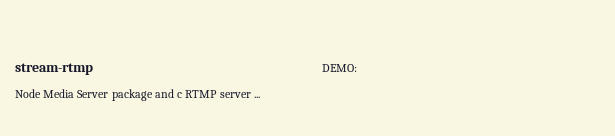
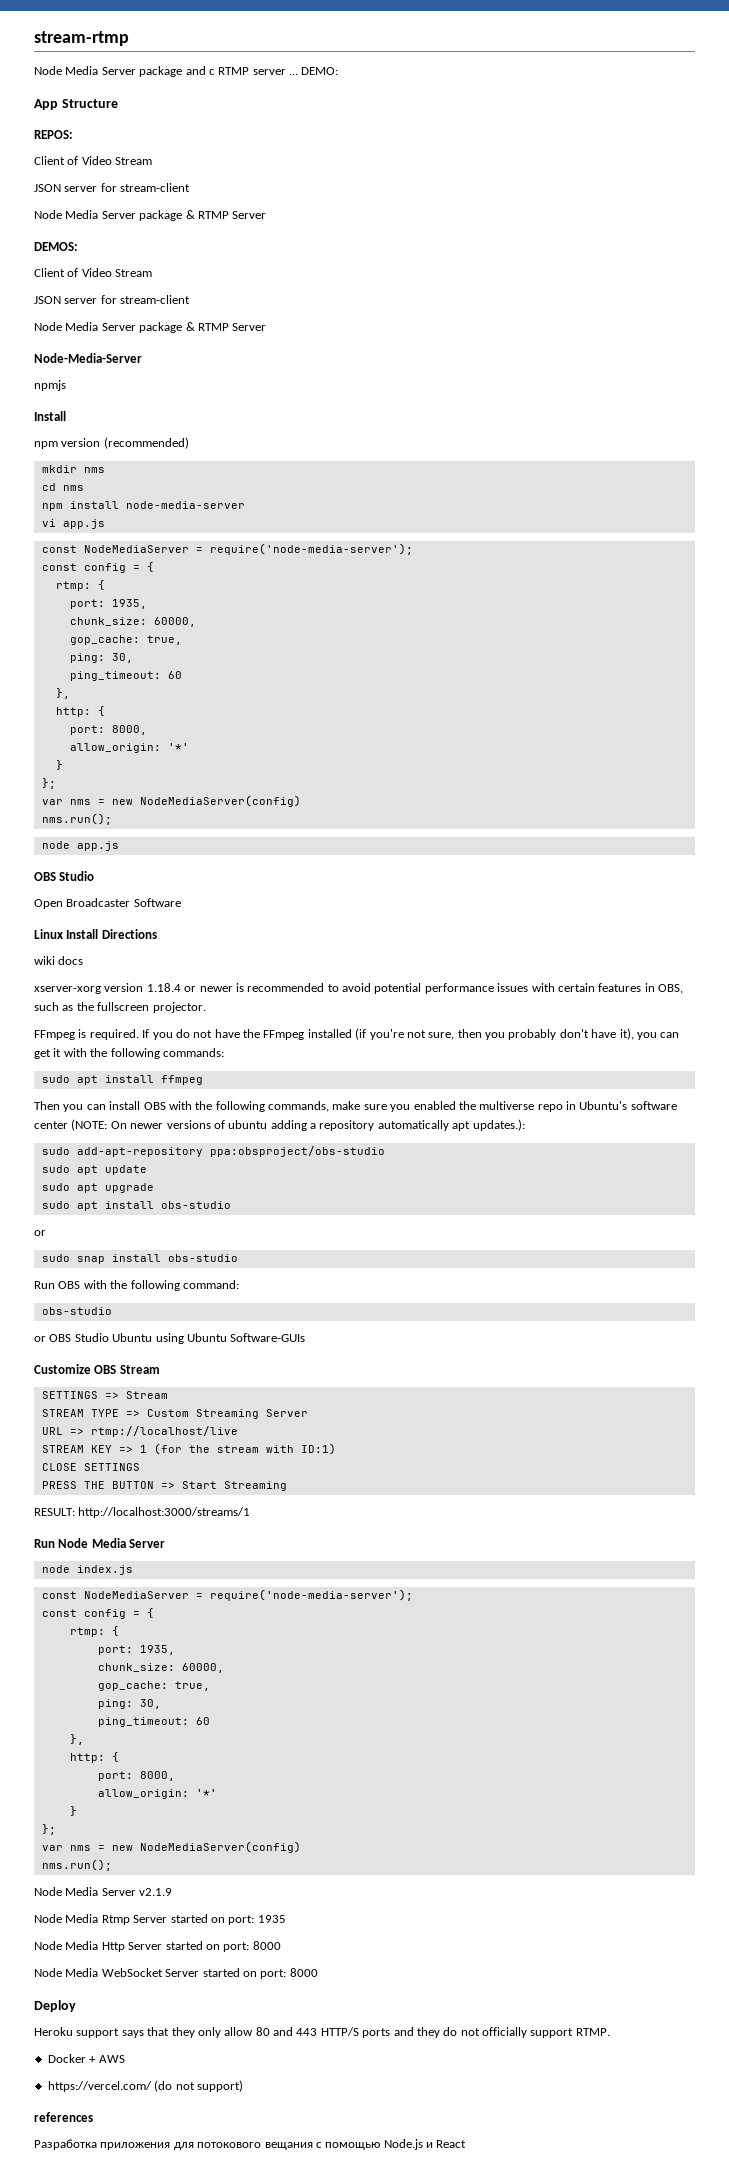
+ App Structure
+ REPOS:
+ Client of Video Stream
+ JSON server for stream-client
+ Node Media Server package & RTMP Server
+ DEMOS:
+ Client of Video Stream
+ JSON server for stream-client
+ Node Media Server package & RTMP Server
+ Node-Media-Server
+ npmjs
+ Install
+ npm version (recommended)
+ mkdir nms
+ cd nms
+ npm install node-media-server
+ vi app.js
+ const NodeMediaServer = require('node-media-server');
+ const config = {
+ rtmp: {
+ port: 1935,
+ chunk_size: 60000,
+ gop_cache: true,
+ ping: 30,
+ ping_timeout: 60
+ },
+ http: {
+ port: 8000,
+ allow_origin: '*'
+ }
+ };
+ var nms = new NodeMediaServer(config)
+ nms.run();
+ node app.js
+ OBS Studio
+ Open Broadcaster Software
+ Linux Install Directions
+ wiki docs
+ xserver-xorg version 1.18.4 or newer is recommended to avoid potential performance issues with certain features in OBS, such as the fullscreen projector.
+ FFmpeg is required. If you do not have the FFmpeg installed (if you're not sure, then you probably don't have it), you can get it with the following commands:
+ sudo apt install ffmpeg
+ Then you can install OBS with the following commands, make sure you enabled the multiverse repo in Ubuntu's software center (NOTE: On newer versions of ubuntu adding a repository automatically apt updates.):
+ sudo add-apt-repository ppa:obsproject/obs-studio
+ sudo apt update
+ sudo apt upgrade
+ sudo apt install obs-studio
+ or
+ sudo snap install obs-studio
+ Run OBS with the following command:
+ obs-studio
+ or OBS Studio Ubuntu using Ubuntu Software-GUIs
+ Customize OBS Stream
+ SETTINGS => Stream
+ STREAM TYPE => Custom Streaming Server
+ URL => rtmp://localhost/live
+ STREAM KEY => 1 (for the stream with ID:1)
+ CLOSE SETTINGS
+ PRESS THE BUTTON => Start Streaming
+ RESULT: http://localhost:3000/streams/1
+ Run Node Media Server
+ node index.js
+ const NodeMediaServer = require('node-media-server');
+ const config = {
+ rtmp: {
+ port: 1935,
+ chunk_size: 60000,
+ gop_cache: true,
+ ping: 30,
+ ping_timeout: 60
+ },
+ http: {
+ port: 8000,
+ allow_origin: '*'
+ }
+ };
+ var nms = new NodeMediaServer(config)
+ nms.run();
+ Node Media Server v2.1.9
+ Node Media Rtmp Server started on port: 1935
+ Node Media Http Server started on port: 8000
+ Node Media WebSocket Server started on port: 8000
+ Deploy
+ Heroku support says that they only allow 80 and 443 HTTP/S ports and they do not officially support RTMP.
+ Docker + AWS
+ https://vercel.com/ (do not support)
+ references
+ Разработка приложения для потокового вещания с помощью Node.js и React

